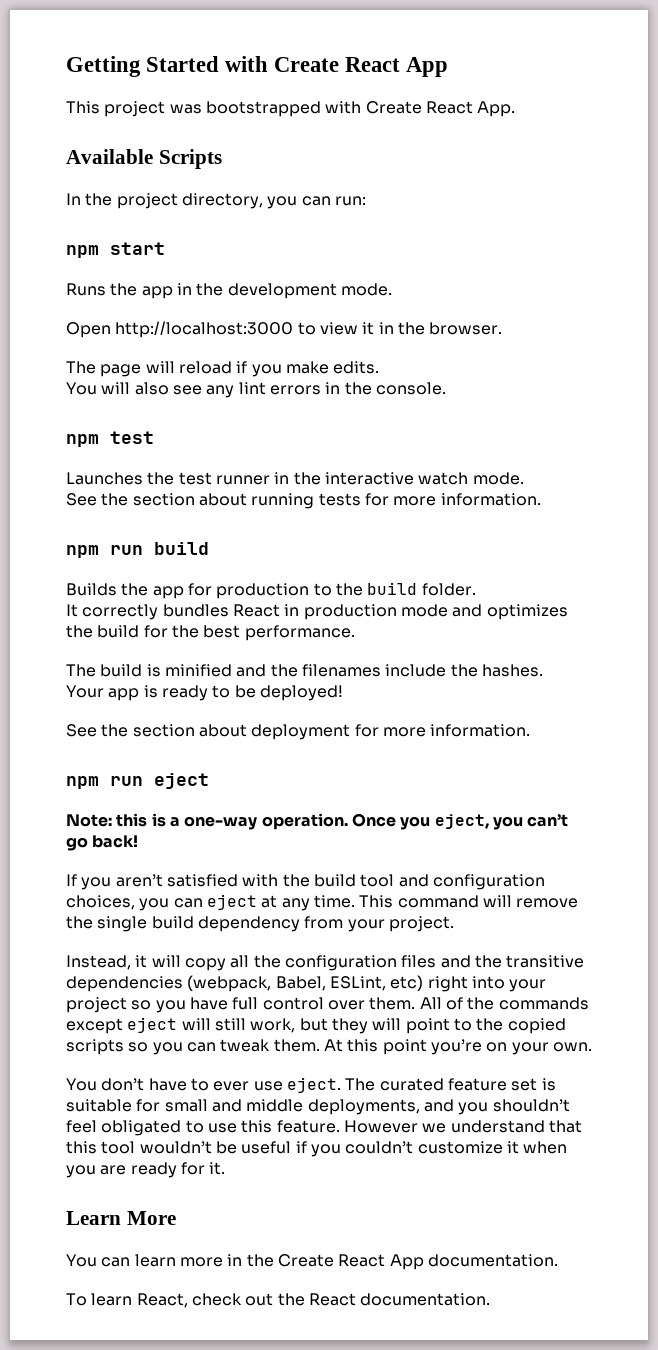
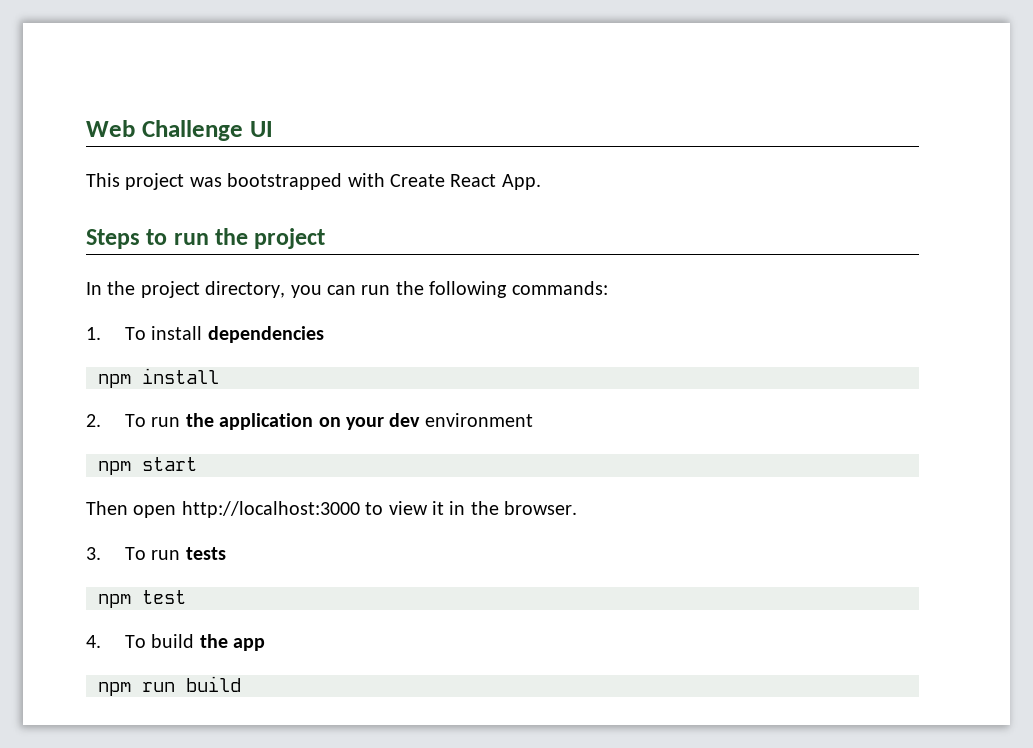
- Getting Started with Create React App
+ Web Challenge UI
- Available Scripts
+ Steps to run the project
- In the project directory, you can run:
+ In the project directory, you can run the following commands:
+ 1. To install dependencies
+ npm install
+ 2. To run the application on your dev environment
  npm start
- Runs the app in the development mode.
- Open http://localhost:3000 to view it in the browser.
+ Then open http://localhost:3000 to view it in the browser.
- The page will reload if you make edits.
- You will also see any lint errors in the console.
+ 3. To run tests
  npm test
- Launches the test runner in the interactive watch mode.
- See the section about running tests for more information.
+ 4. To build the app
  npm run build
- Builds the app for production to the build folder.
- It correctly bundles React in production mode and optimizes the build for the best performance.
- The build is minified and the filenames include the hashes.
- Your app is ready to be deployed!
- See the section about deployment for more information.
- npm run eject
- Note: this is a one-way operation. Once you eject, you can’t go back!
- If you aren’t satisfied with the build tool and configuration choices, you can eject at any time. This command will remove the single build dependency from your project.
- Instead, it will copy all the configuration files and the transitive dependencies (webpack, Babel, ESLint, etc) right into your project so you have full control over them. All of the commands except eject will still work, but they will point to the copied scripts so you can tweak them. At this point you’re on your own.
- You don’t have to ever use eject. The curated feature set is suitable for small and middle deployments, and you shouldn’t feel obligated to use this feature. However we understand that this tool wouldn’t be useful if you couldn’t customize it when you are ready for it.
- Learn More
- You can learn more in the Create React App documentation.
- To learn React, check out the React documentation.

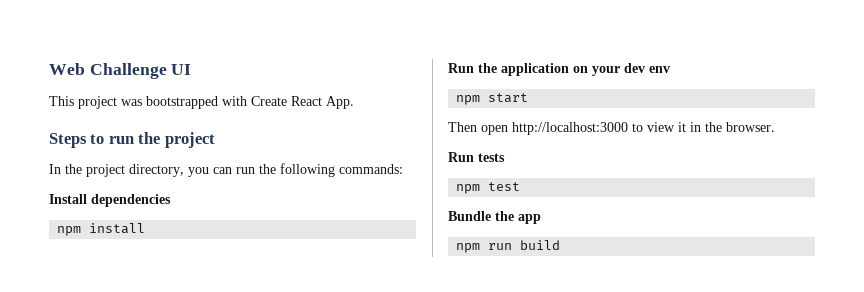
- 1. To install dependencies
+ Install dependencies
- 2. To run the application on your dev environment
+ Run the application on your dev env
- 3. To run tests
+ Run tests
- 4. To build the app
+ Bundle the app

